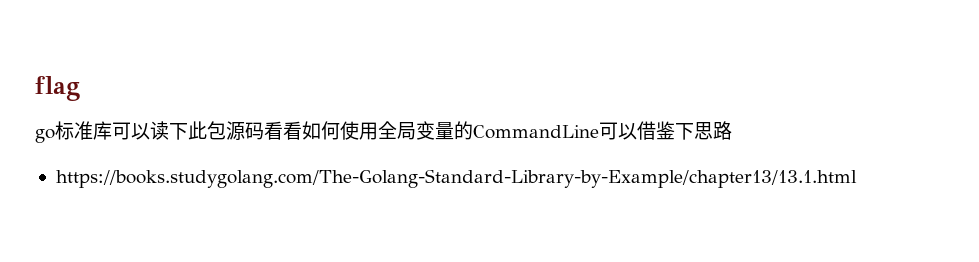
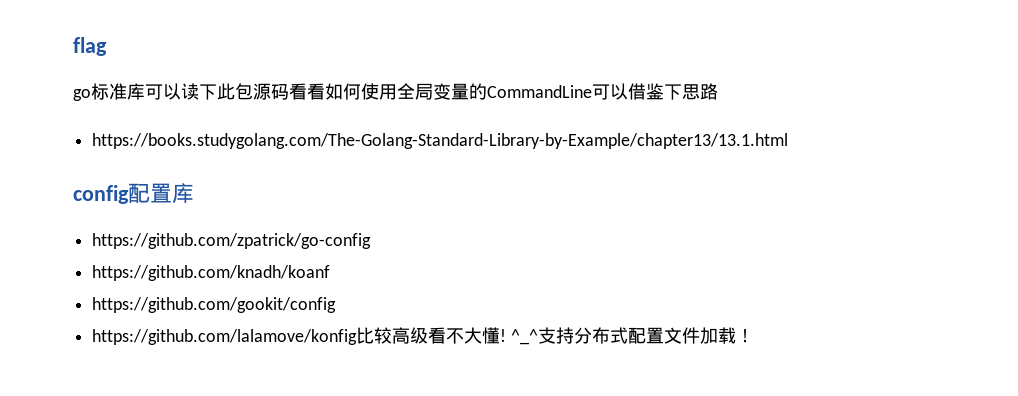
+ config配置库
+ https://github.com/zpatrick/go-config
+ https://github.com/knadh/koanf
+ https://github.com/gookit/config
+ https://github.com/lalamove/konfig比较高级看不大懂! ^_^支持分布式配置文件加载！

